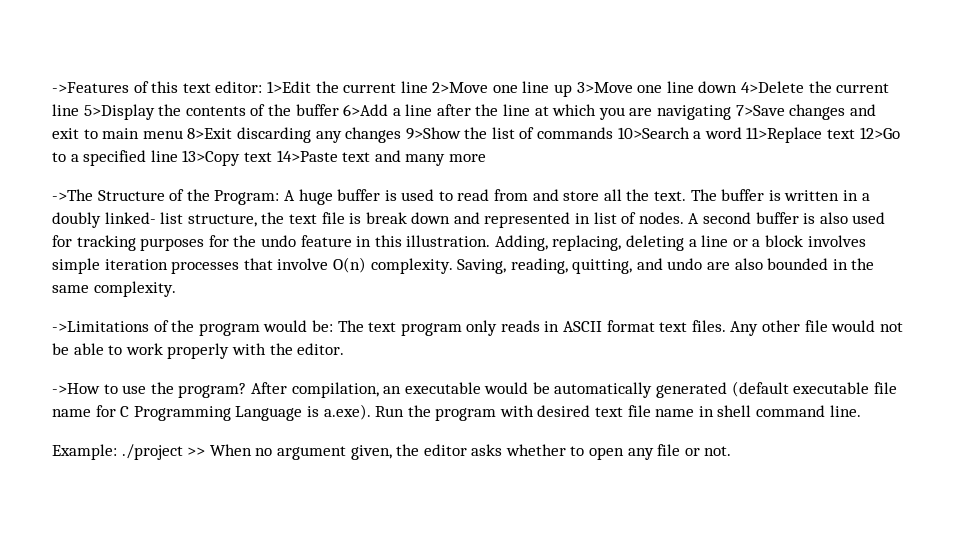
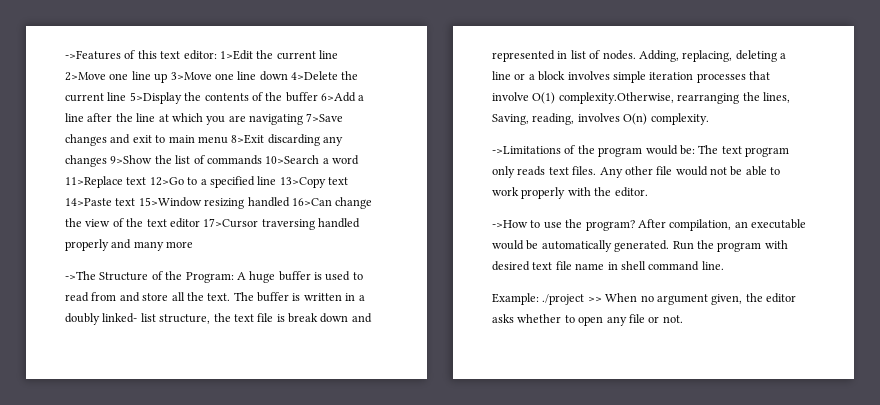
- 1>Edit the current line 2>Move one line up 3>Move one line down 4>Delete the current line 5>Display the contents of the buffer 6>Add a line after the line at which you are navigating 7>Save changes and exit to main menu 8>Exit discarding any changes 9>Show the list of commands 10>Search a word 11>Replace text 12>Go to a specified line 13>Copy text 14>Paste text and many more
+ 1>Edit the current line 2>Move one line up 3>Move one line down 4>Delete the current line 5>Display the contents of the buffer 6>Add a line after the line at which you are navigating 7>Save changes and exit to main menu 8>Exit discarding any changes 9>Show the list of commands 10>Search a word 11>Replace text 12>Go to a specified line 13>Copy text 14>Paste text 15>Window resizing handled 16>Can change the view of the text editor 17>Cursor traversing handled properly and many more
- A second buffer is also used for tracking purposes for the undo feature in this illustration.
- Adding, replacing, deleting a line or a block involves simple iteration processes that involve O(n) complexity. Saving, reading, quitting, and undo are also bounded in the same complexity.
+ Adding, replacing, deleting a line or a block involves simple iteration processes that involve O(1) complexity.Otherwise, rearranging the lines, Saving, reading, involves O(n) complexity.
- ->Limitations of the program would be: The text program only reads in ASCII format text files.
+ ->Limitations of the program would be: The text program only reads text files.
- After compilation, an executable would be automatically generated (default executable file name for C Programming Language is a.exe). Run the program with desired text file name in shell command line.
+ After compilation, an executable would be automatically generated. Run the program with desired text file name in shell command line.

